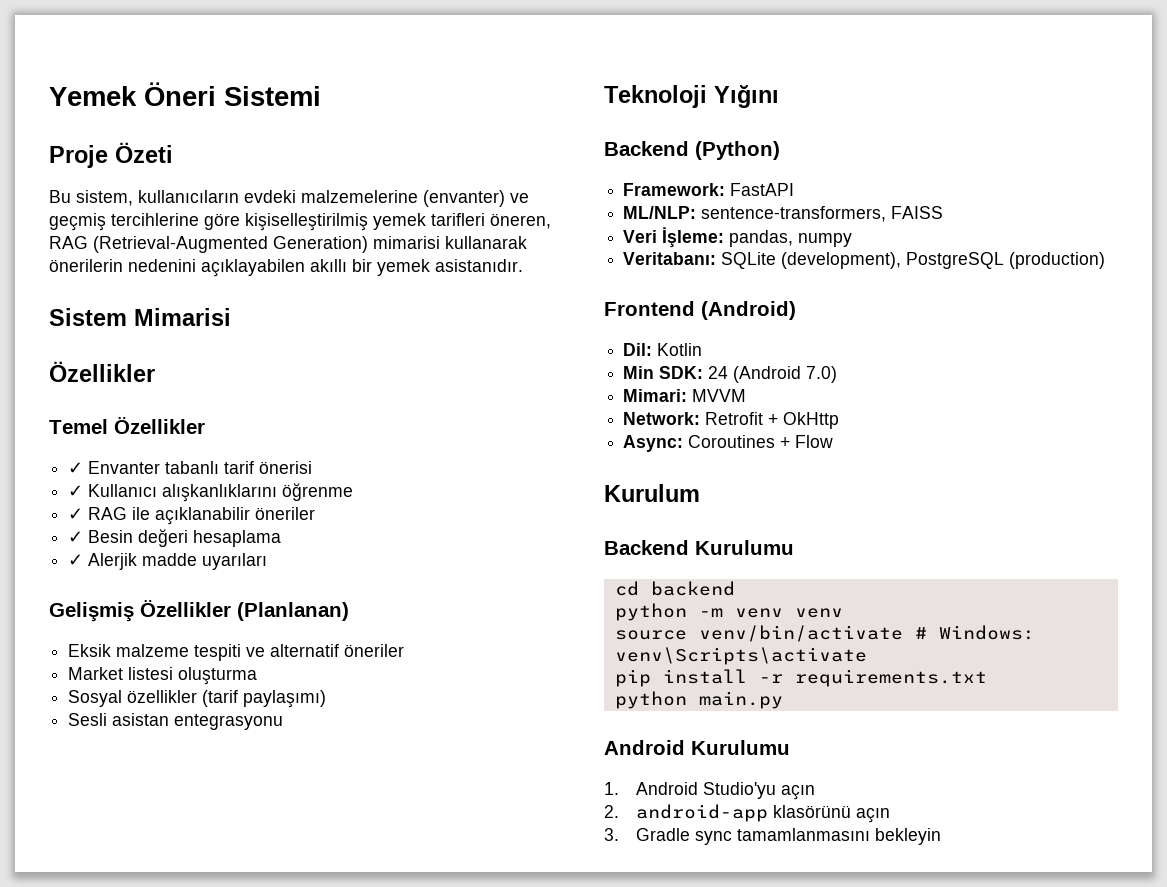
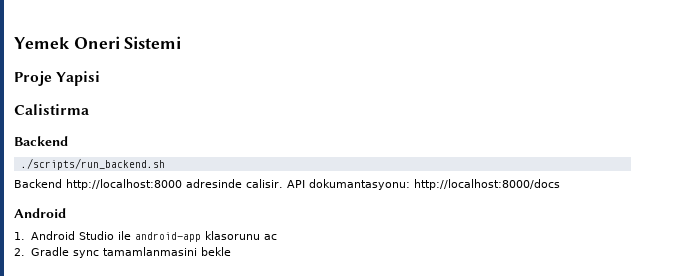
- Yemek Öneri Sistemi
+ Yemek Oneri Sistemi
- Proje Özeti
- Bu sistem, kullanıcıların evdeki malzemelerine (envanter) ve geçmiş tercihlerine göre kişiselleştirilmiş yemek tarifleri öneren, RAG (Retrieval-Augmented Generation) mimarisi kullanarak önerilerin nedenini açıklayabilen akıllı bir yemek asistanıdır.
- Sistem Mimarisi
- Özellikler
- Temel Özellikler
- ✓ Envanter tabanlı tarif önerisi
- ✓ Kullanıcı alışkanlıklarını öğrenme
- ✓ RAG ile açıklanabilir öneriler
- ✓ Besin değeri hesaplama
- ✓ Alerjik madde uyarıları
- Gelişmiş Özellikler (Planlanan)
- Eksik malzeme tespiti ve alternatif öneriler
- Market listesi oluşturma
- Sosyal özellikler (tarif paylaşımı)
- Sesli asistan entegrasyonu
- Teknoloji Yığını
- Backend (Python)
- Framework: FastAPI
- ML/NLP: sentence-transformers, FAISS
- Veri İşleme: pandas, numpy
- Veritabanı: SQLite (development), PostgreSQL (production)
- Frontend (Android)
- Dil: Kotlin
- Min SDK: 24 (Android 7.0)
- Mimari: MVVM
- Network: Retrofit + OkHttp
- Async: Coroutines + Flow
- Kurulum
- Backend Kurulumu
- cd backend
- python -m venv venv
- source venv/bin/activate # Windows: venv\Scripts\activate
- pip install -r requirements.txt
- python main.py
- Android Kurulumu
+ Proje Yapisi
+ Calistirma
+ Backend
+ ./scripts/run_backend.sh
+ Backend http://localhost:8000 adresinde calisir. API dokumantasyonu: http://localhost:8000/docs
+ Android
- 1. Android Studio'yu açın
- 2. android-app klasörünü açın
- 3. Gradle sync tamamlanmasını bekleyin
+ 1. Android Studio ile android-app klasorunu ac
+ 2. Gradle sync tamamlanmasini bekle

